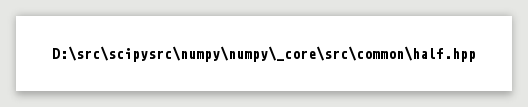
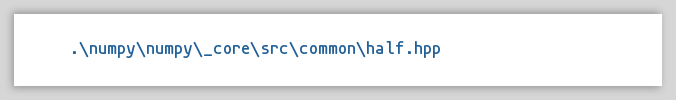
- D:\src\scipysrc\numpy\numpy\_core\src\common\half.hpp
+ .\numpy\numpy\_core\src\common\half.hpp

